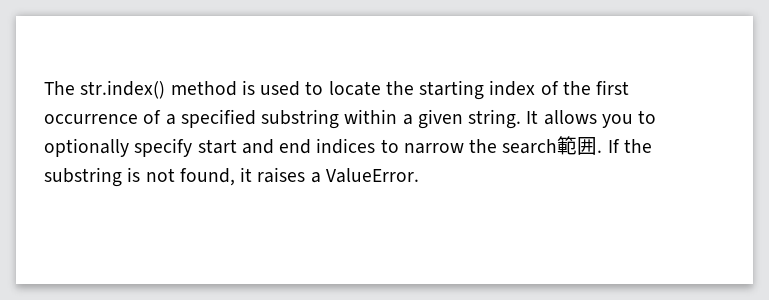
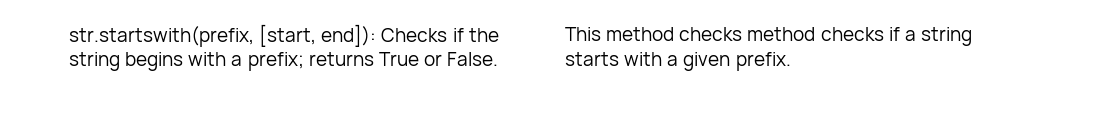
- The str.index() method is used to locate the starting index of the first occurrence of a specified substring within a given string. It allows you to optionally specify start and end indices to narrow the search範囲. If the substring is not found, it raises a ValueError.
+ str.startswith(prefix, [start, end]): Checks if the string begins with a prefix; returns True or False. This method checks method checks if a string starts with a given prefix.

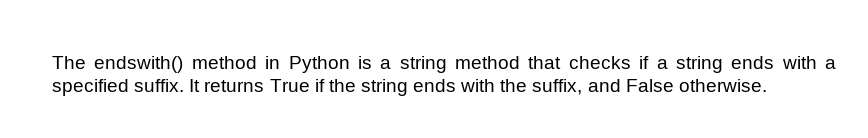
- str.startswith(prefix, [start, end]): Checks if the string begins with a prefix; returns True or False. This method checks method checks if a string starts with a given prefix.
+ The endswith() method in Python is a string method that checks if a string ends with a specified suffix. It returns True if the string ends with the suffix, and False otherwise.

